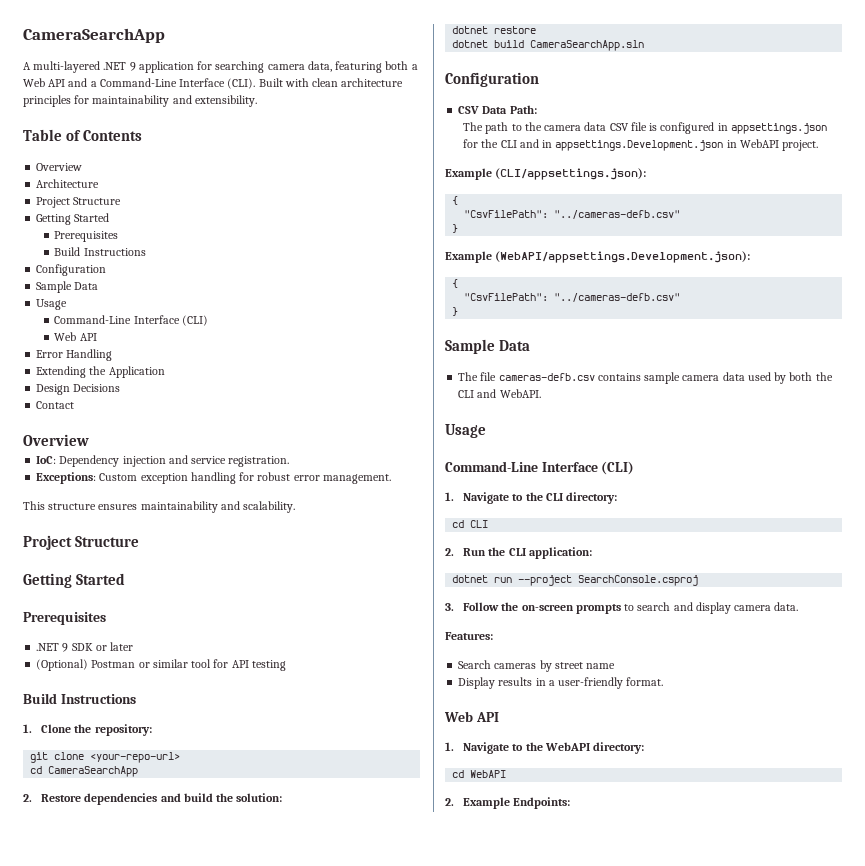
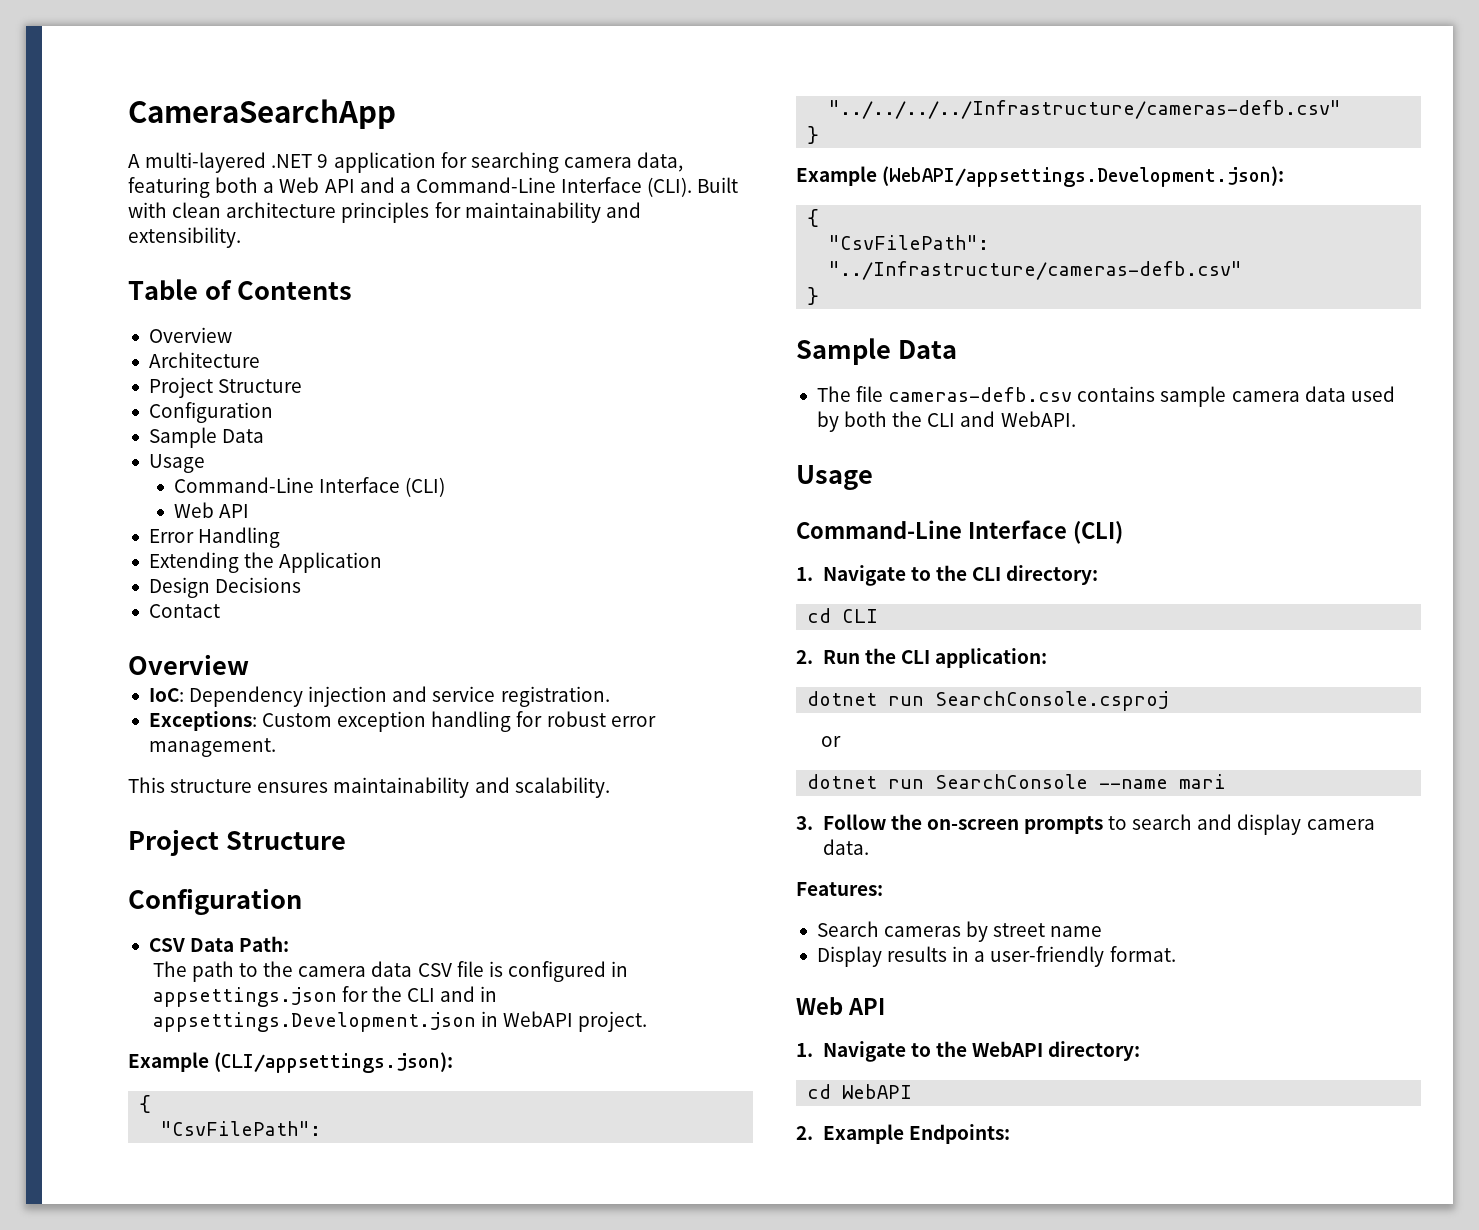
  Architecture
  Project Structure
- Getting Started
- Prerequisites
- Build Instructions
  This structure ensures maintainability and scalability.
  Project Structure
- Getting Started
- Prerequisites
- .NET 9 SDK or later
- (Optional) Postman or similar tool for API testing
- Build Instructions
- 1. Clone the repository:
- git clone <your-repo-url>
- cd CameraSearchApp
- 2. Restore dependencies and build the solution:
- dotnet restore
- dotnet build CameraSearchApp.sln
  Example (CLI/appsettings.json):
  {
- "CsvFilePath": "../cameras-defb.csv"
+ "CsvFilePath": "../../../../Infrastructure/cameras-defb.csv"
  Example (WebAPI/appsettings.Development.json):
  {
- "CsvFilePath": "../cameras-defb.csv"
+ "CsvFilePath": "../Infrastructure/cameras-defb.csv"
- dotnet run --project SearchConsole.csproj
+ dotnet run SearchConsole.csproj
+ or
+ dotnet run SearchConsole --name mari

